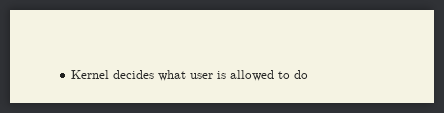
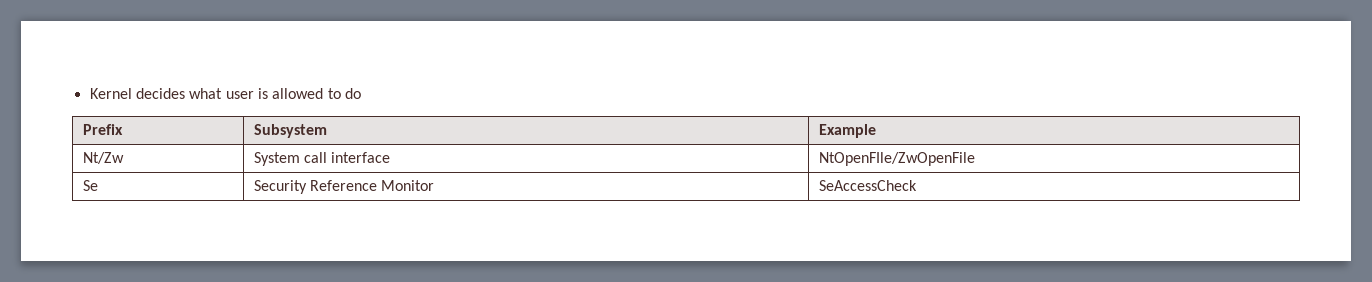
+ Prefix | Subsystem | Example
+ Nt/Zw | System call interface | NtOpenFIle/ZwOpenFile
+ Se | Security Reference Monitor | SeAccessCheck

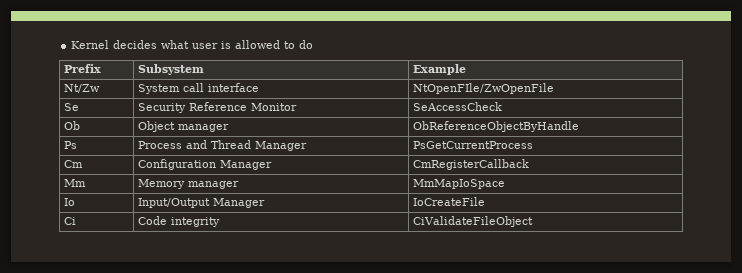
+ Ob | Object manager | ObReferenceObjectByHandle
+ Ps | Process and Thread Manager | PsGetCurrentProcess
+ Cm | Configuration Manager | CmRegisterCallback
+ Mm | Memory manager | MmMapIoSpace
+ Io | Input/Output Manager | IoCreateFile
+ Ci | Code integrity | CiValidateFileObject

